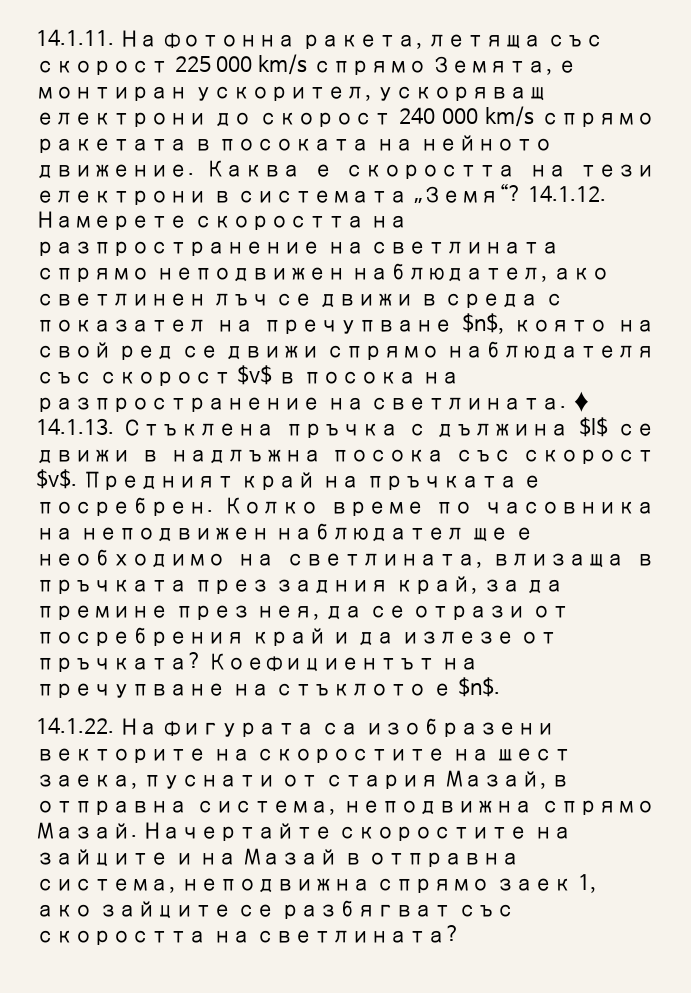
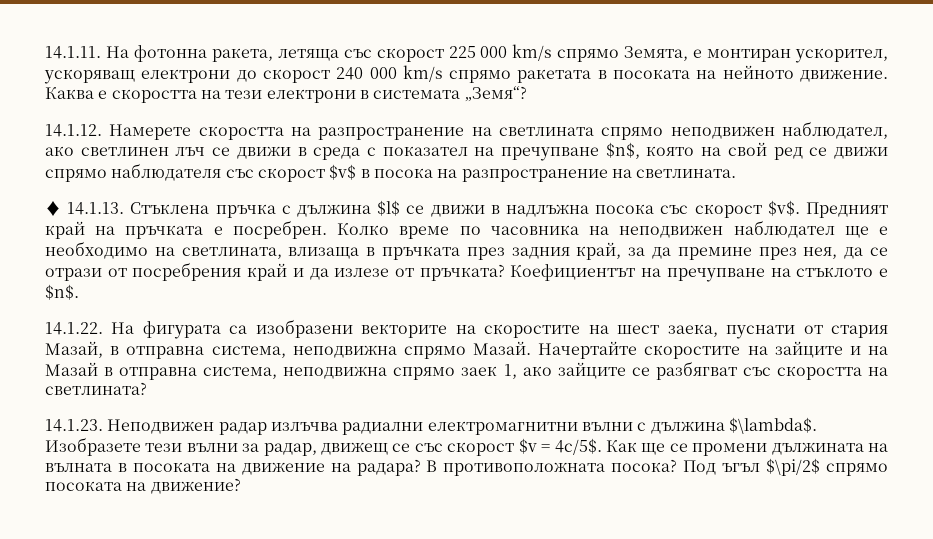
- Каква е скоростта на тези електрони в системата „Земя“? 14.1.12. Намерете скоростта на разпространение на светлината спрямо неподвижен наблюдател, ако светлинен лъч се движи в среда с показател на пречупване $n$, която на свой ред се движи спрямо наблюдателя със скорост $v$ в посока на разпространение на светлината. ♦ 14.1.13. Стъклена пръчка с дължина $l$ се движи в надлъжна посока със скорост $v$.
+ Каква е скоростта на тези електрони в системата „Земя“?
+ 14.1.12. Намерете скоростта на разпространение на светлината спрямо неподвижен наблюдател, ако светлинен лъч се движи в среда с показател на пречупване $n$, която на свой ред се движи спрямо наблюдателя със скорост $v$ в посока на разпространение на светлината.
+ ♦ 14.1.13. Стъклена пръчка с дължина $l$ се движи в надлъжна посока със скорост $v$.
+ 14.1.23. Неподвижен радар излъчва радиални електромагнитни вълни с дължина $\lambda$. Изобразете тези вълни за радар, движещ се със скорост $v = 4c/5$. Как ще се промени дължината на вълната в посоката на движение на радара? В противоположната посока? Под ъгъл $\pi/2$ спрямо посоката на движение?

